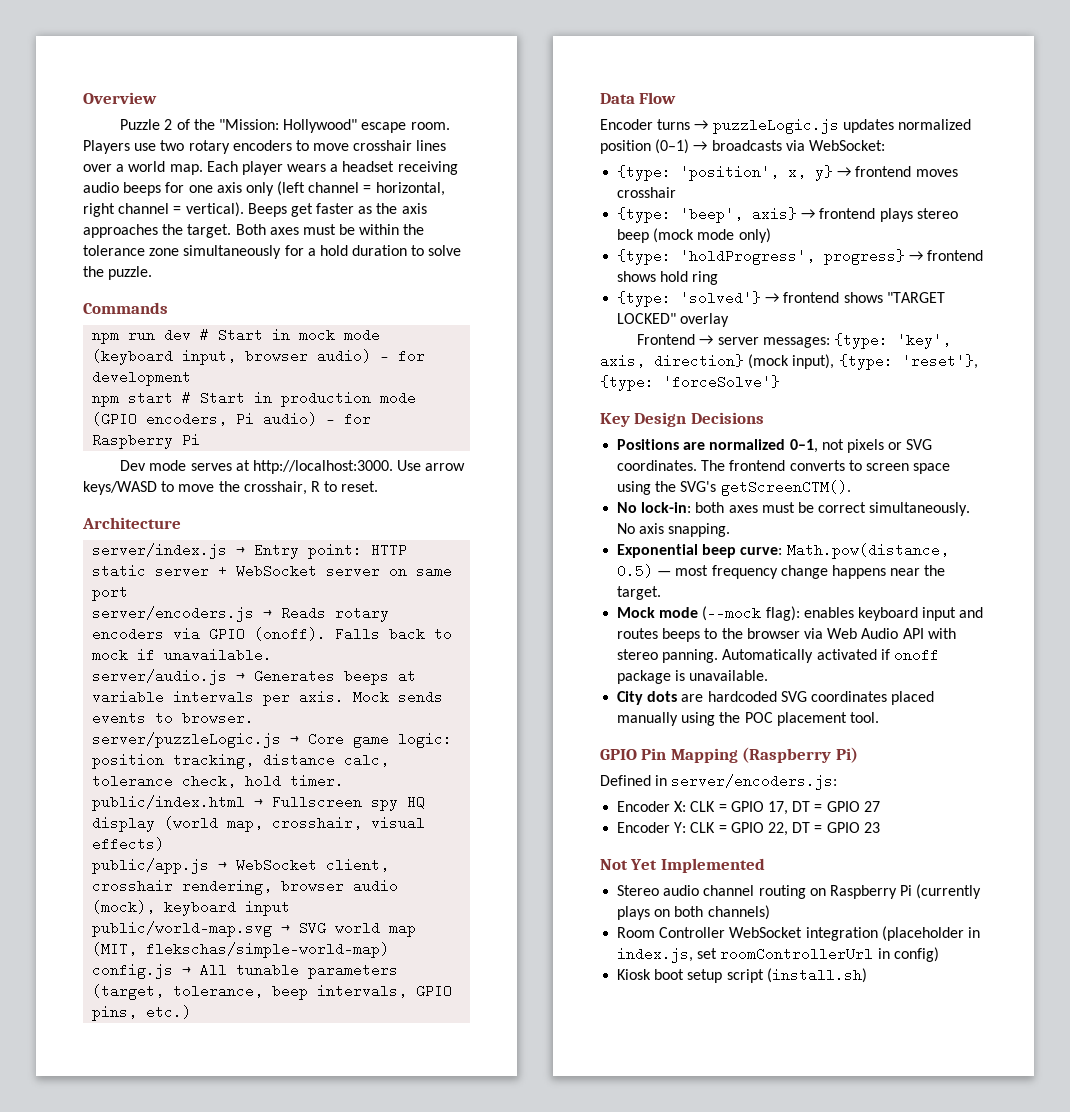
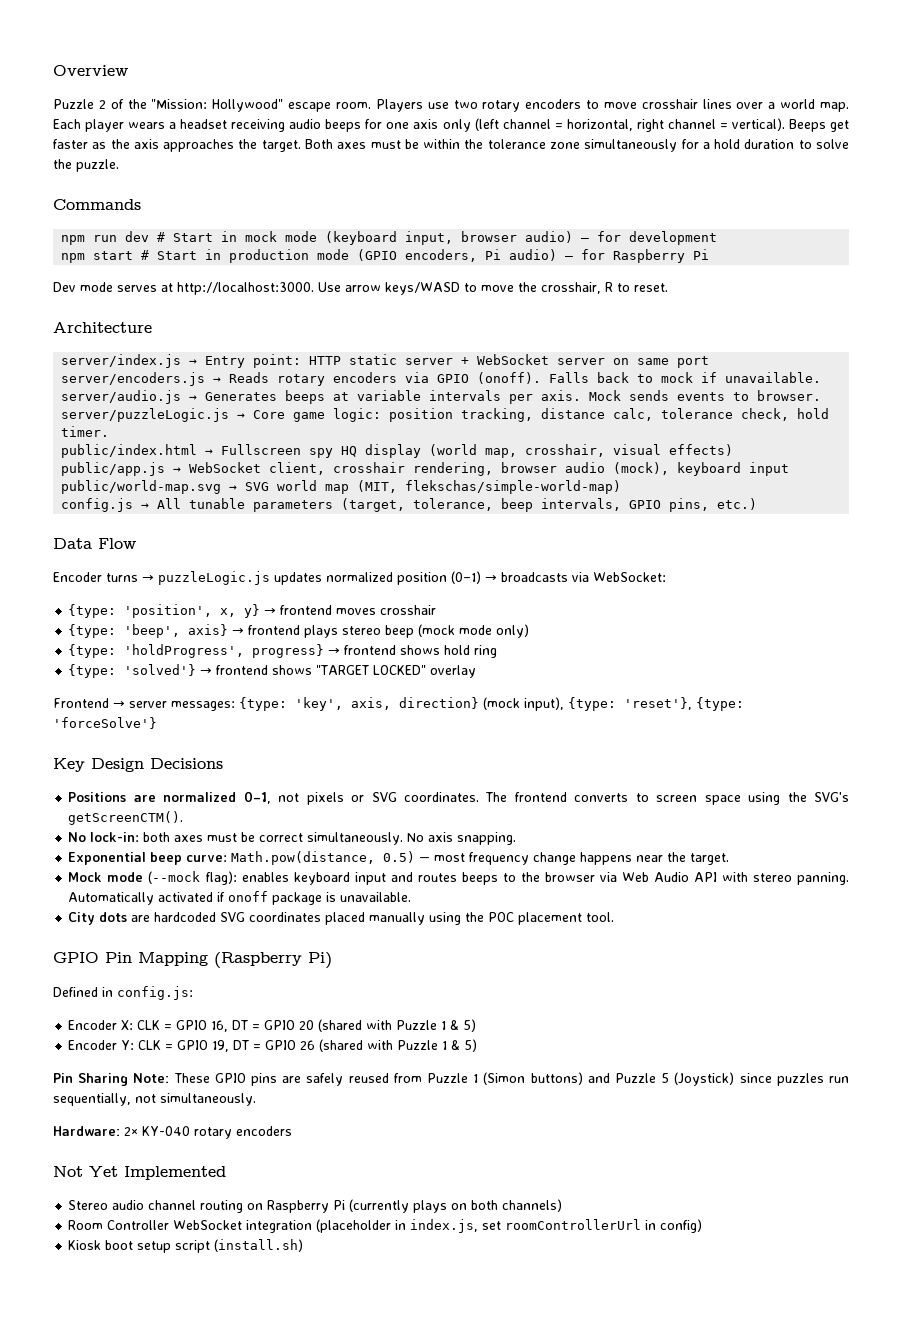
- Defined in server/encoders.js:
+ Defined in config.js:
- Encoder X: CLK = GPIO 17, DT = GPIO 27
+ Encoder X: CLK = GPIO 16, DT = GPIO 20 (shared with Puzzle 1 & 5)
- Encoder Y: CLK = GPIO 22, DT = GPIO 23
+ Encoder Y: CLK = GPIO 19, DT = GPIO 26 (shared with Puzzle 1 & 5)
+ Pin Sharing Note: These GPIO pins are safely reused from Puzzle 1 (Simon buttons) and Puzzle 5 (Joystick) since puzzles run sequentially, not simultaneously.
+ Hardware: 2× KY-040 rotary encoders

